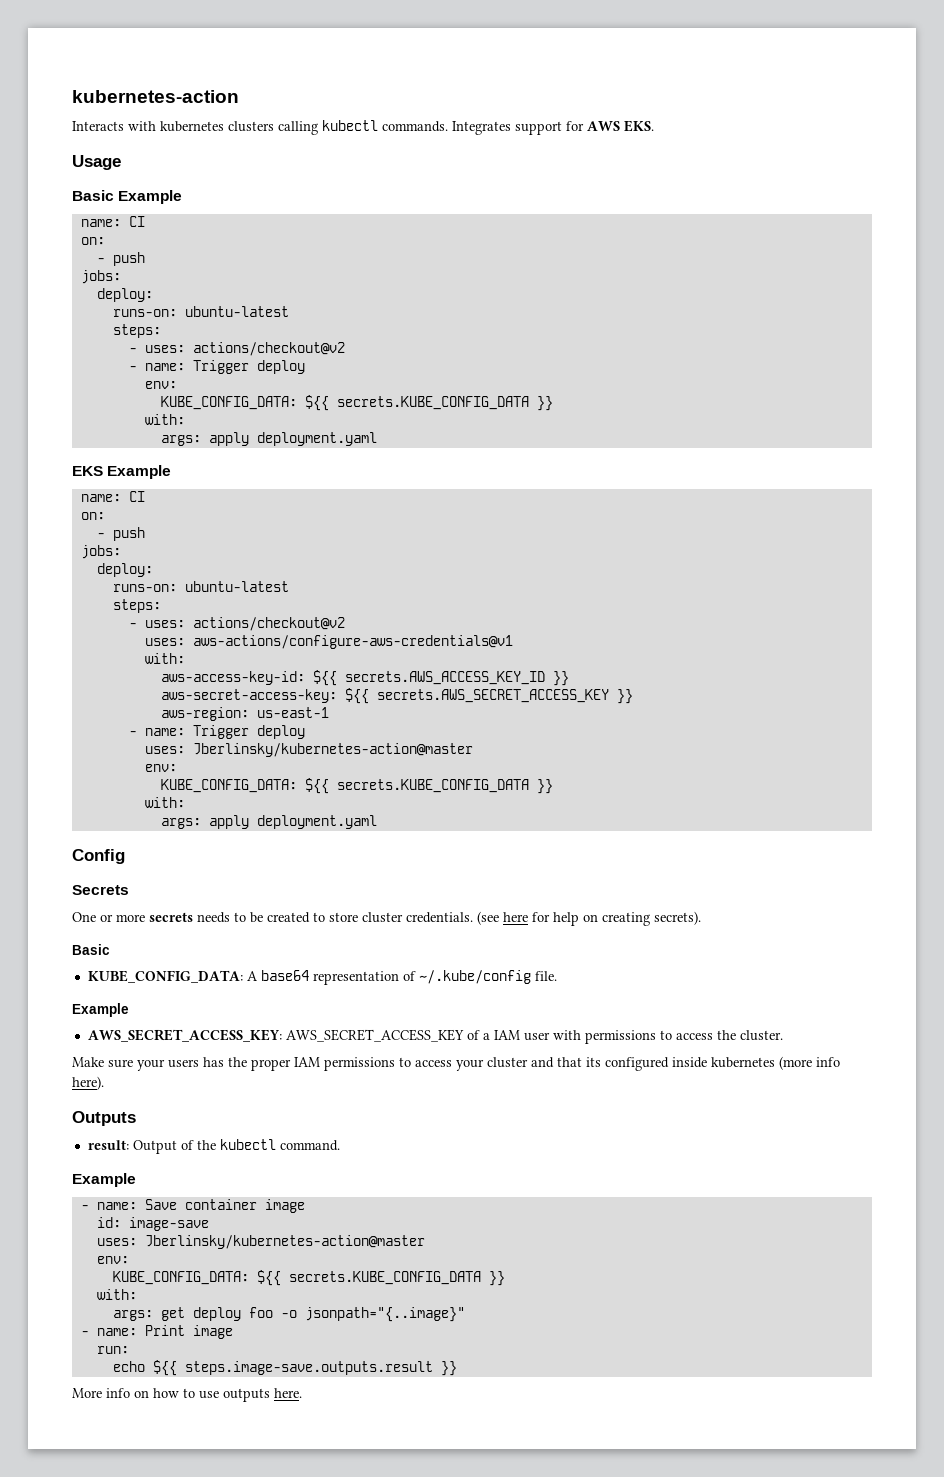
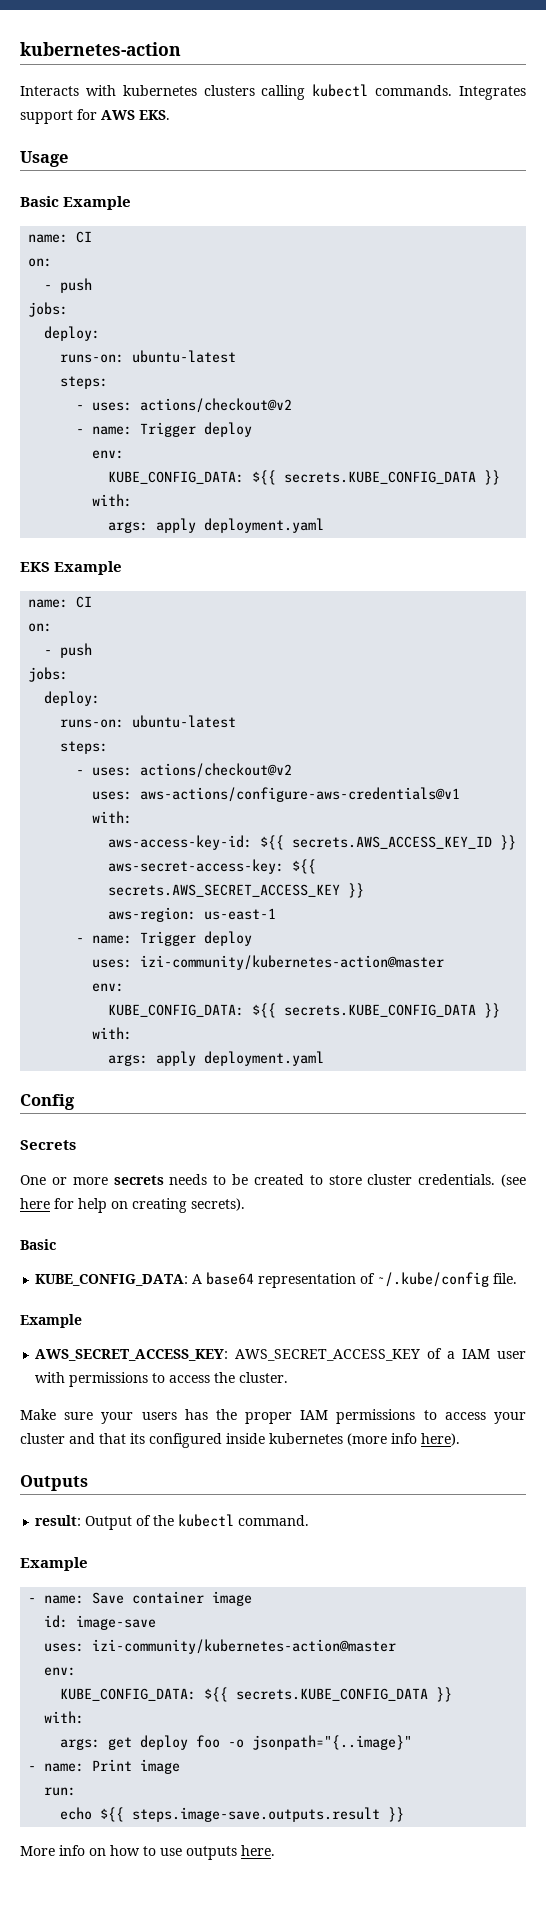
  aws-region: us-east-1
  - name: Trigger deploy
- uses: Jberlinsky/kubernetes-action@master
+ uses: izi-community/kubernetes-action@master
  id: image-save
- uses: Jberlinsky/kubernetes-action@master
+ uses: izi-community/kubernetes-action@master

